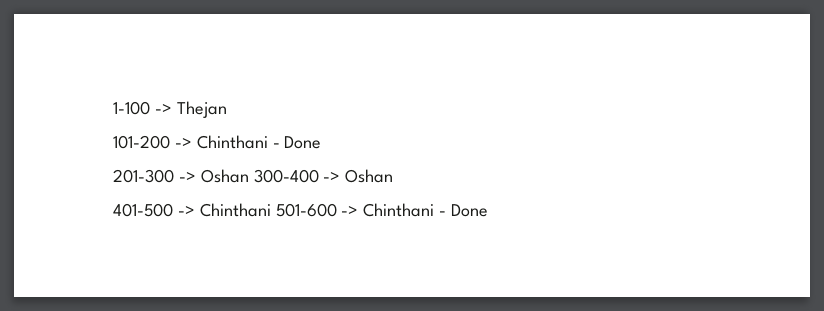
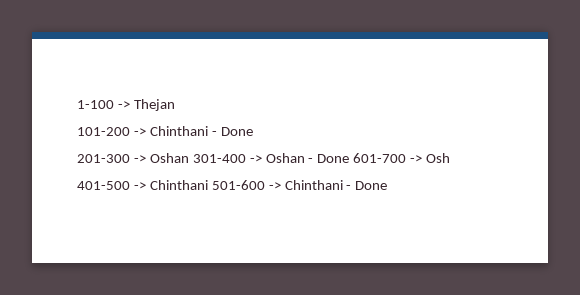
- 201-300 -> Oshan 300-400 -> Oshan
+ 201-300 -> Oshan 301-400 -> Oshan - Done 601-700 -> Osh

